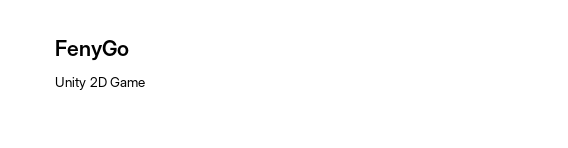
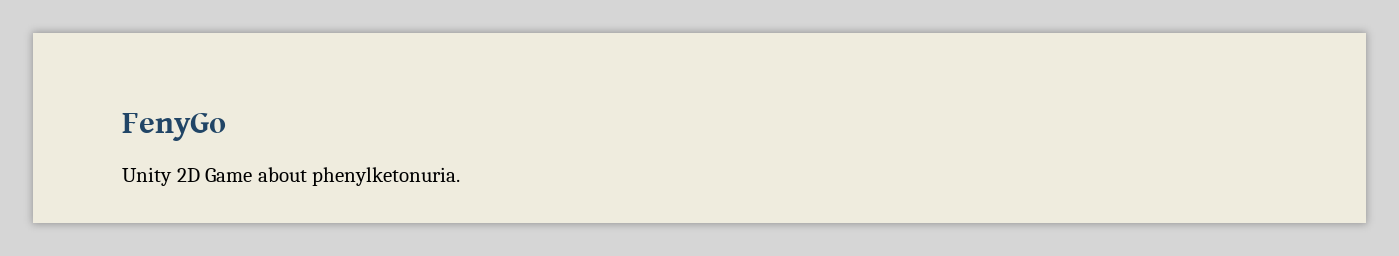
- Unity 2D Game
+ Unity 2D Game about phenylketonuria.

